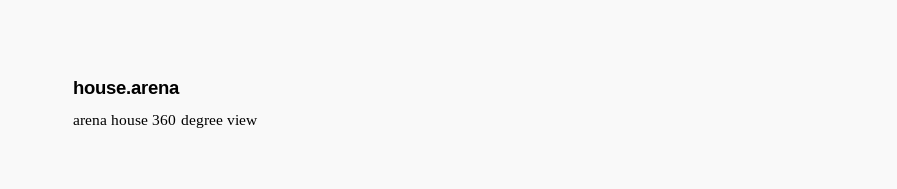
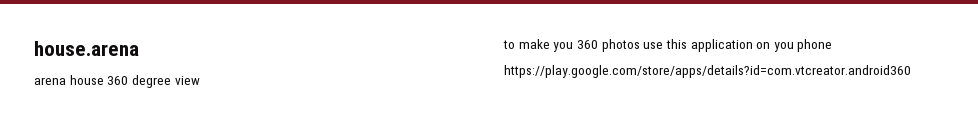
+ to make you 360 photos use this application on you phone
+ https://play.google.com/store/apps/details?id=com.vtcreator.android360

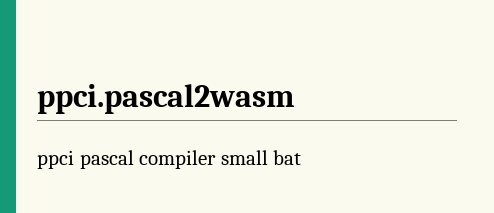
- house.arena
- arena house 360 degree view
- to make you 360 photos use this application on you phone
- https://play.google.com/store/apps/details?id=com.vtcreator.android360
+ ppci.pascal2wasm
+ ppci pascal compiler small bat

